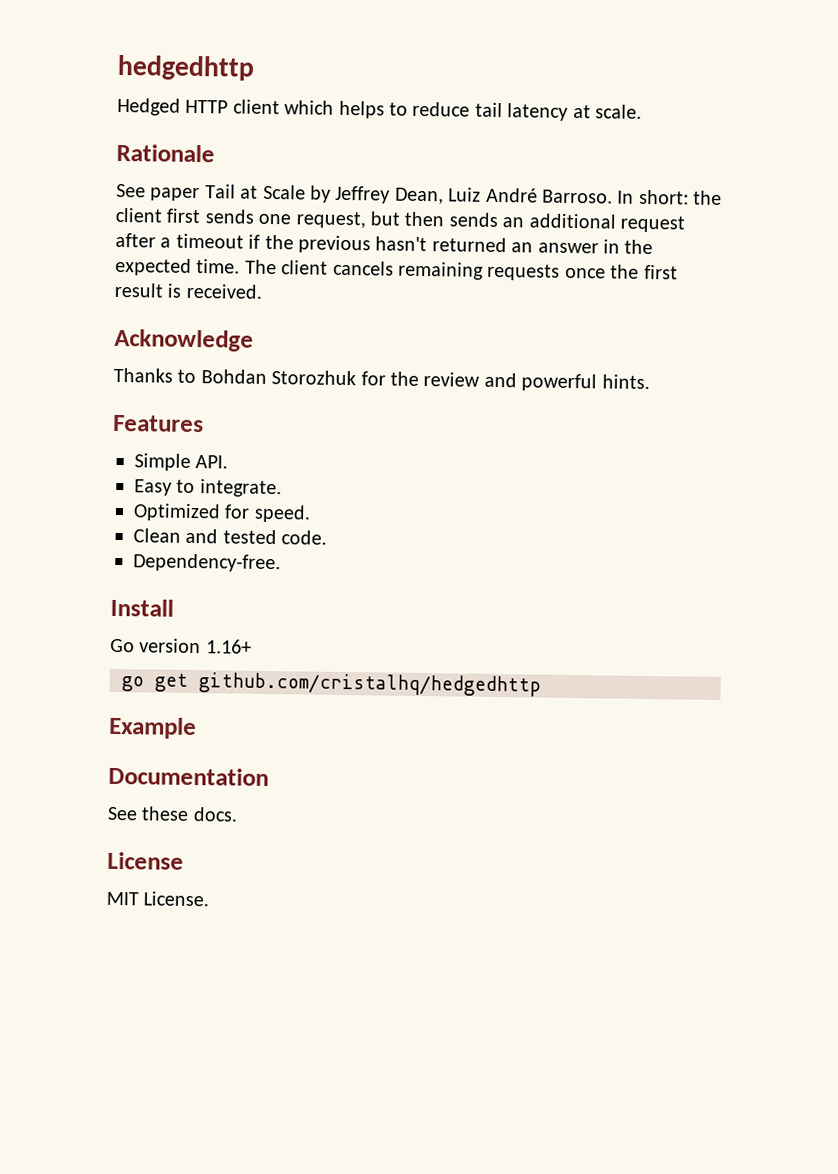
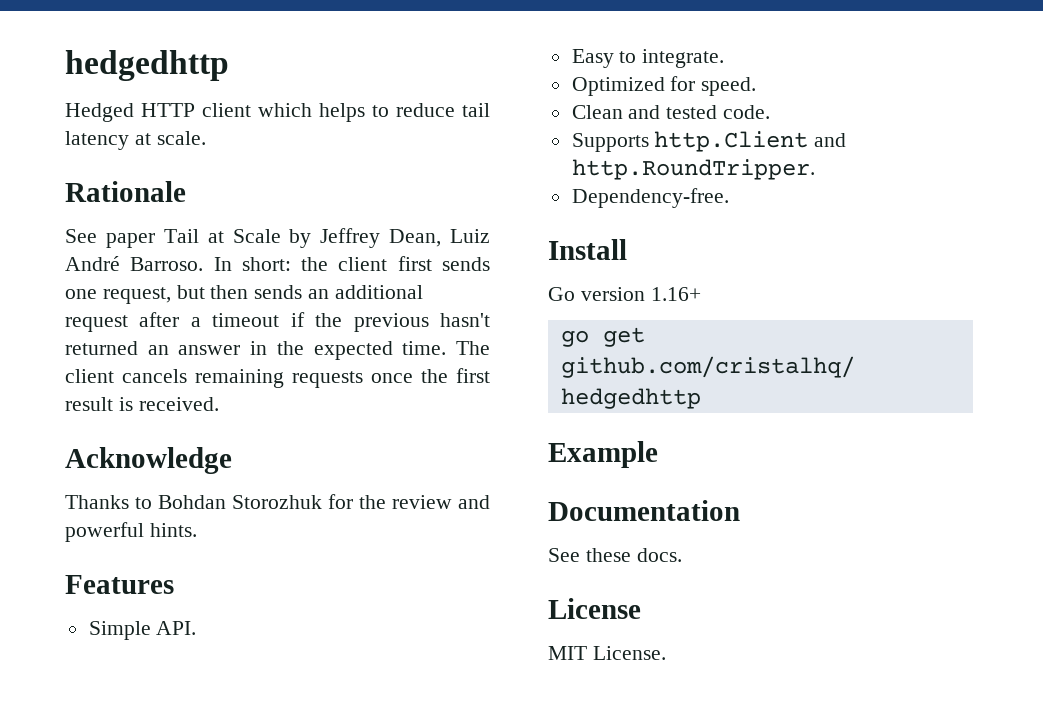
+ Supports http.Client and http.RoundTripper.

